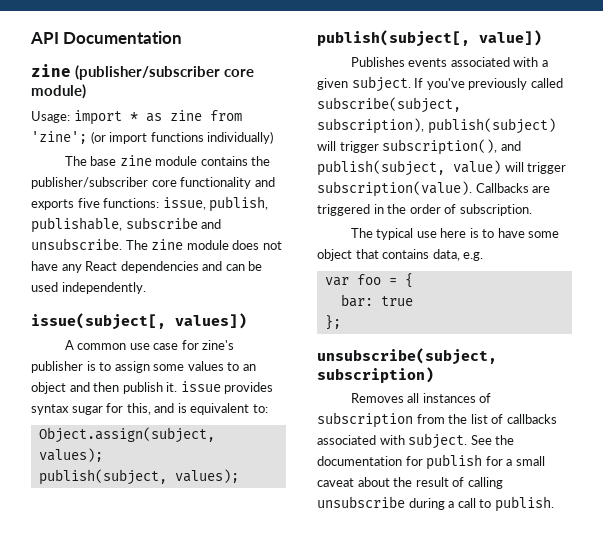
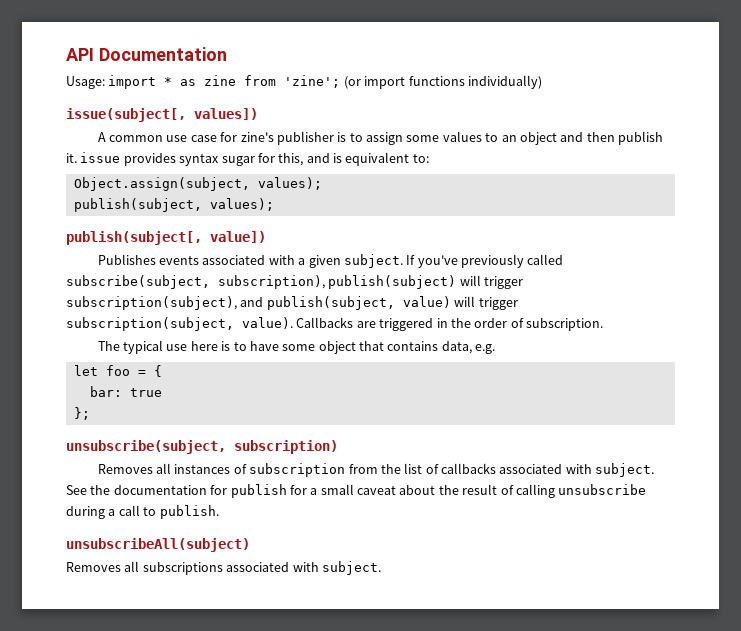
- zine (publisher/subscriber core module)
- The base zine module contains the publisher/subscriber core functionality and exports five functions: issue, publish, publishable, subscribe and unsubscribe. The zine module does not have any React dependencies and can be used independently.
- If you've previously called subscribe(subject, subscription), publish(subject) will trigger subscription(), and publish(subject, value) will trigger subscription(value).
+ If you've previously called subscribe(subject, subscription), publish(subject) will trigger subscription(subject), and publish(subject, value) will trigger subscription(subject, value).
- var foo = {
+ let foo = {
+ unsubscribeAll(subject)
+ Removes all subscriptions associated with subject.

